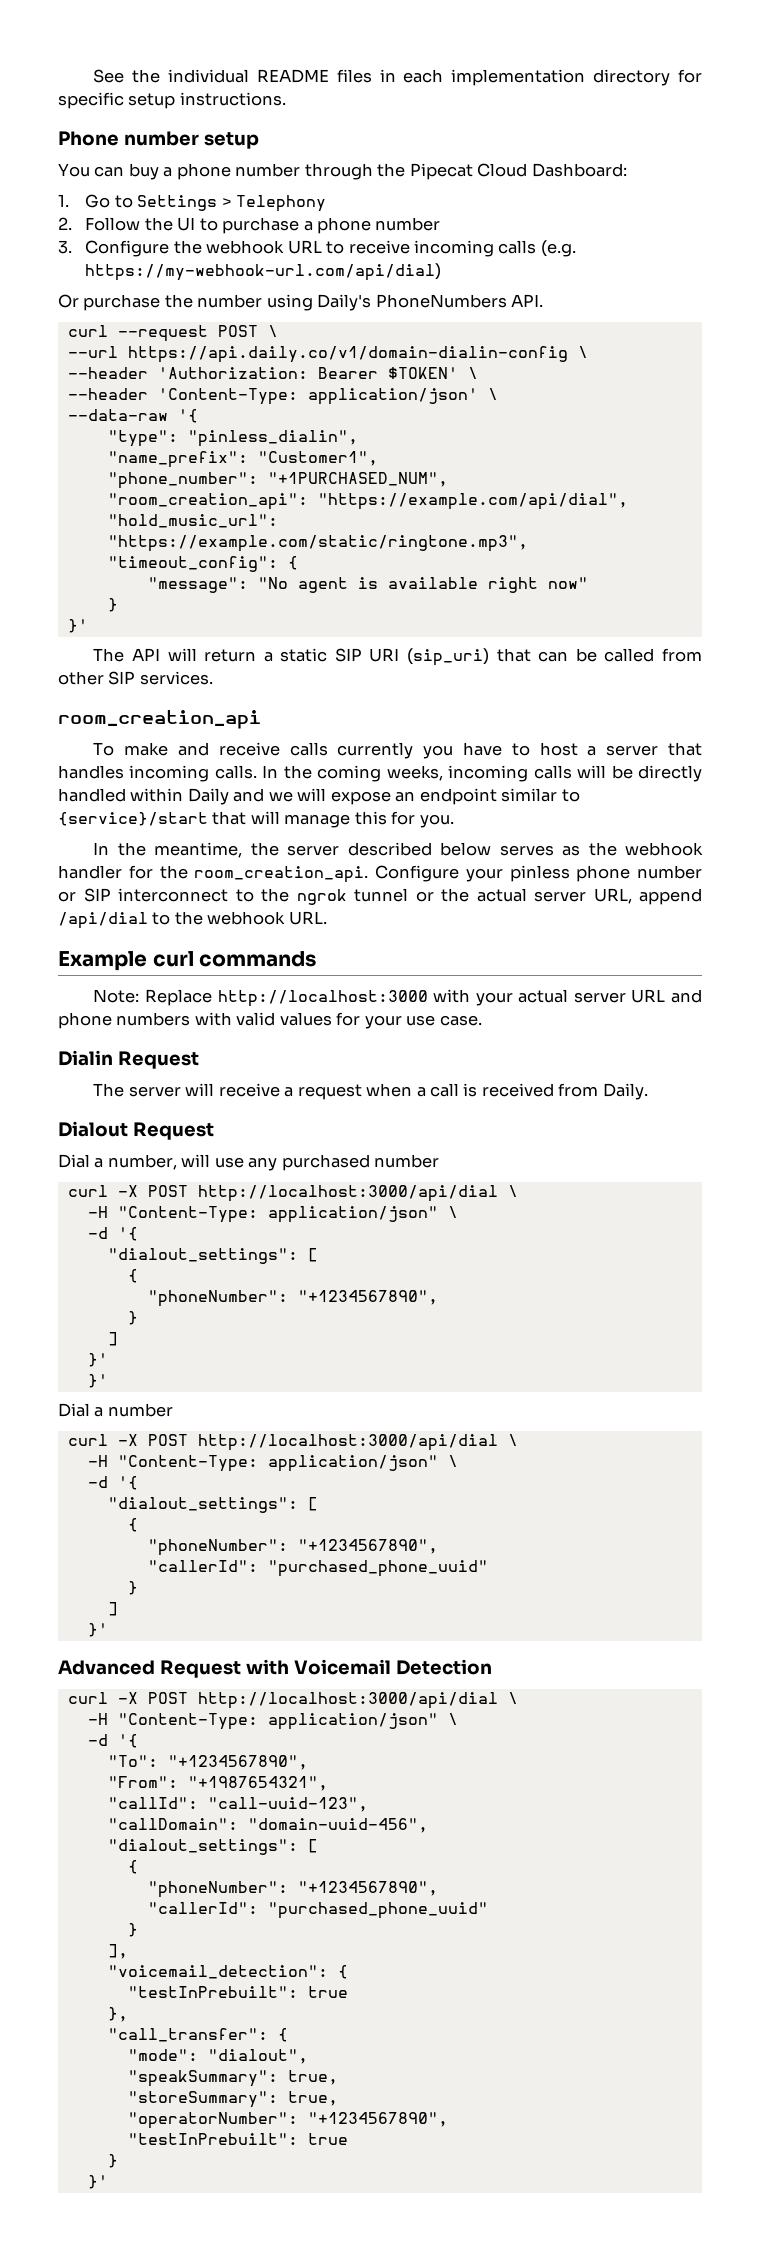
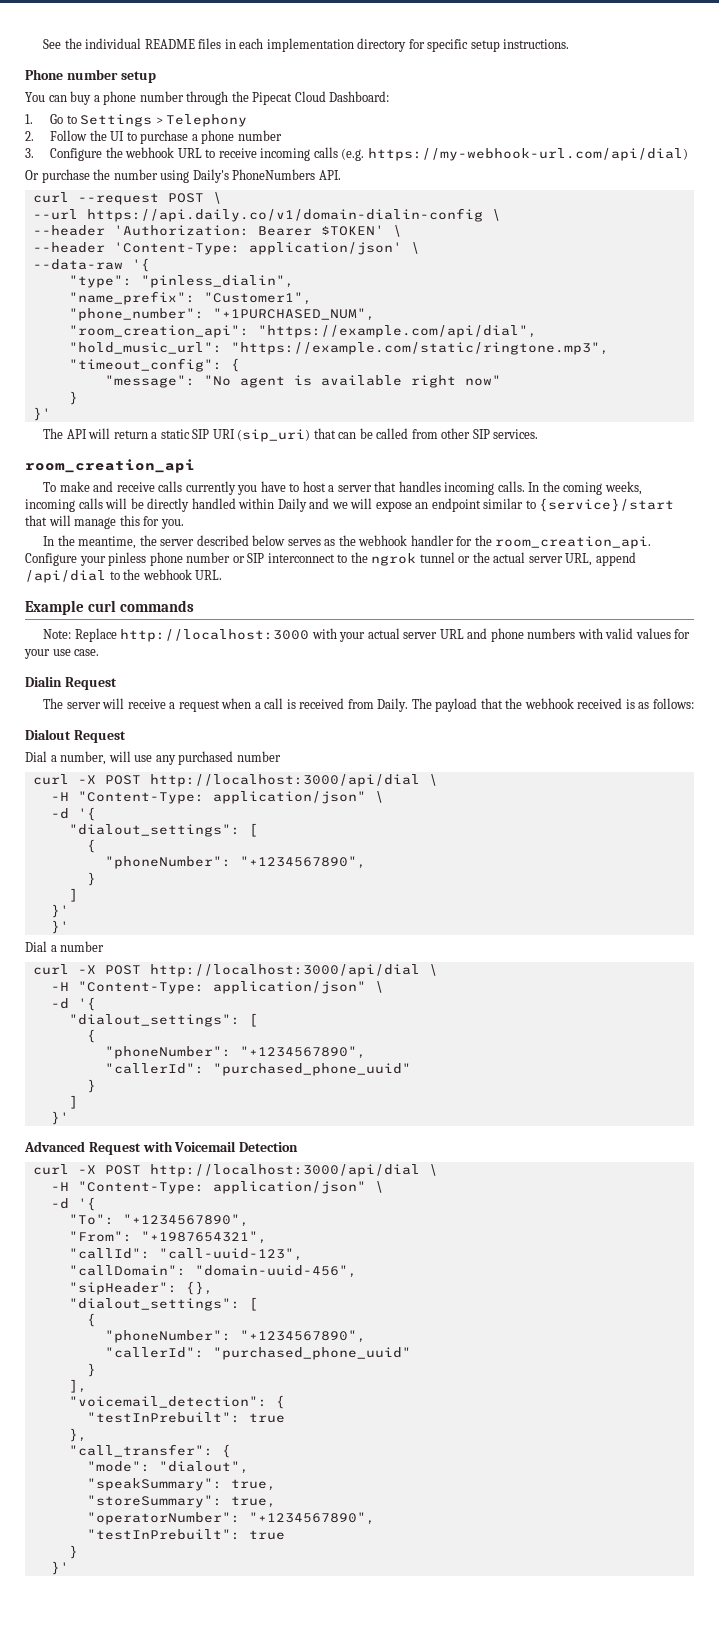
+ The payload that the webhook received is as follows:
+ "sipHeader": {},

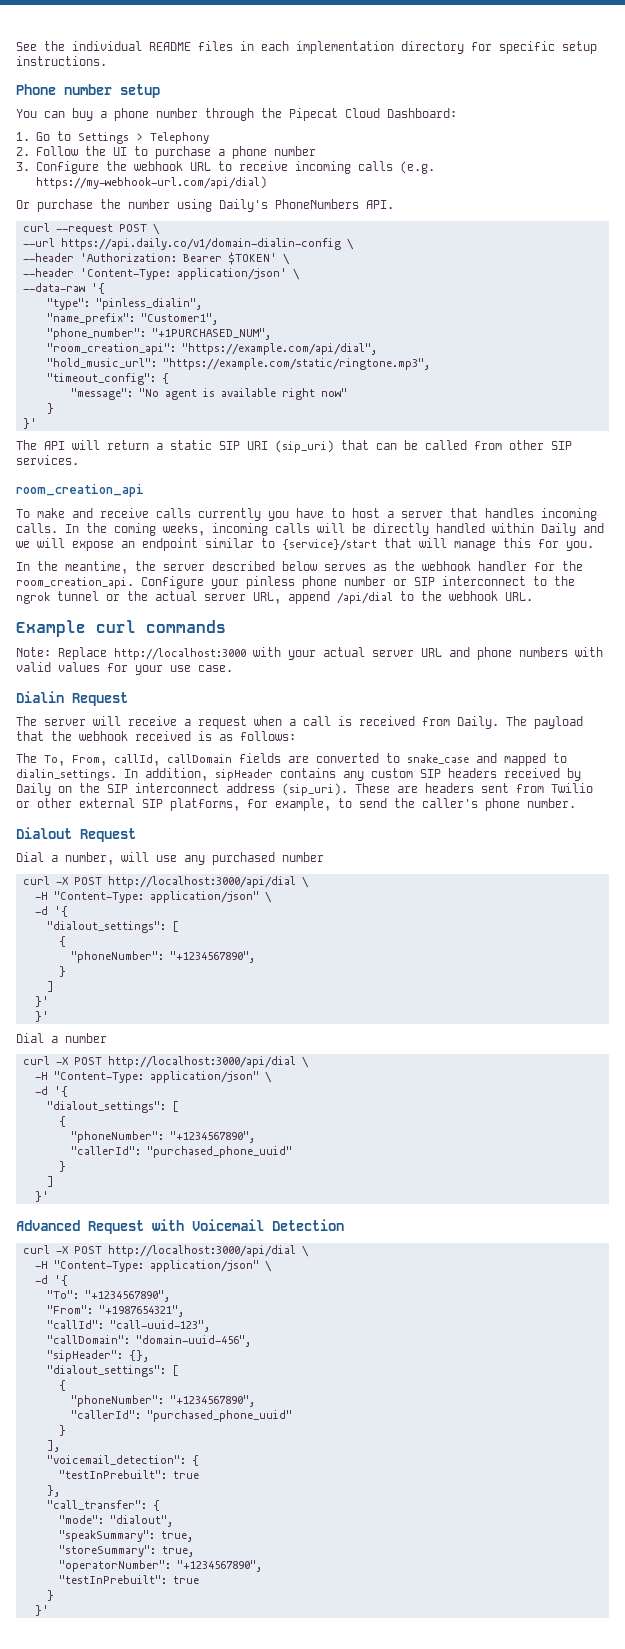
+ The To, From, callId, callDomain fields are converted to snake_case and mapped to dialin_settings. In addition, sipHeader contains any custom SIP headers received by Daily on the SIP interconnect address (sip_uri). These are headers sent from Twilio or other external SIP platforms, for example, to send the caller's phone number.

